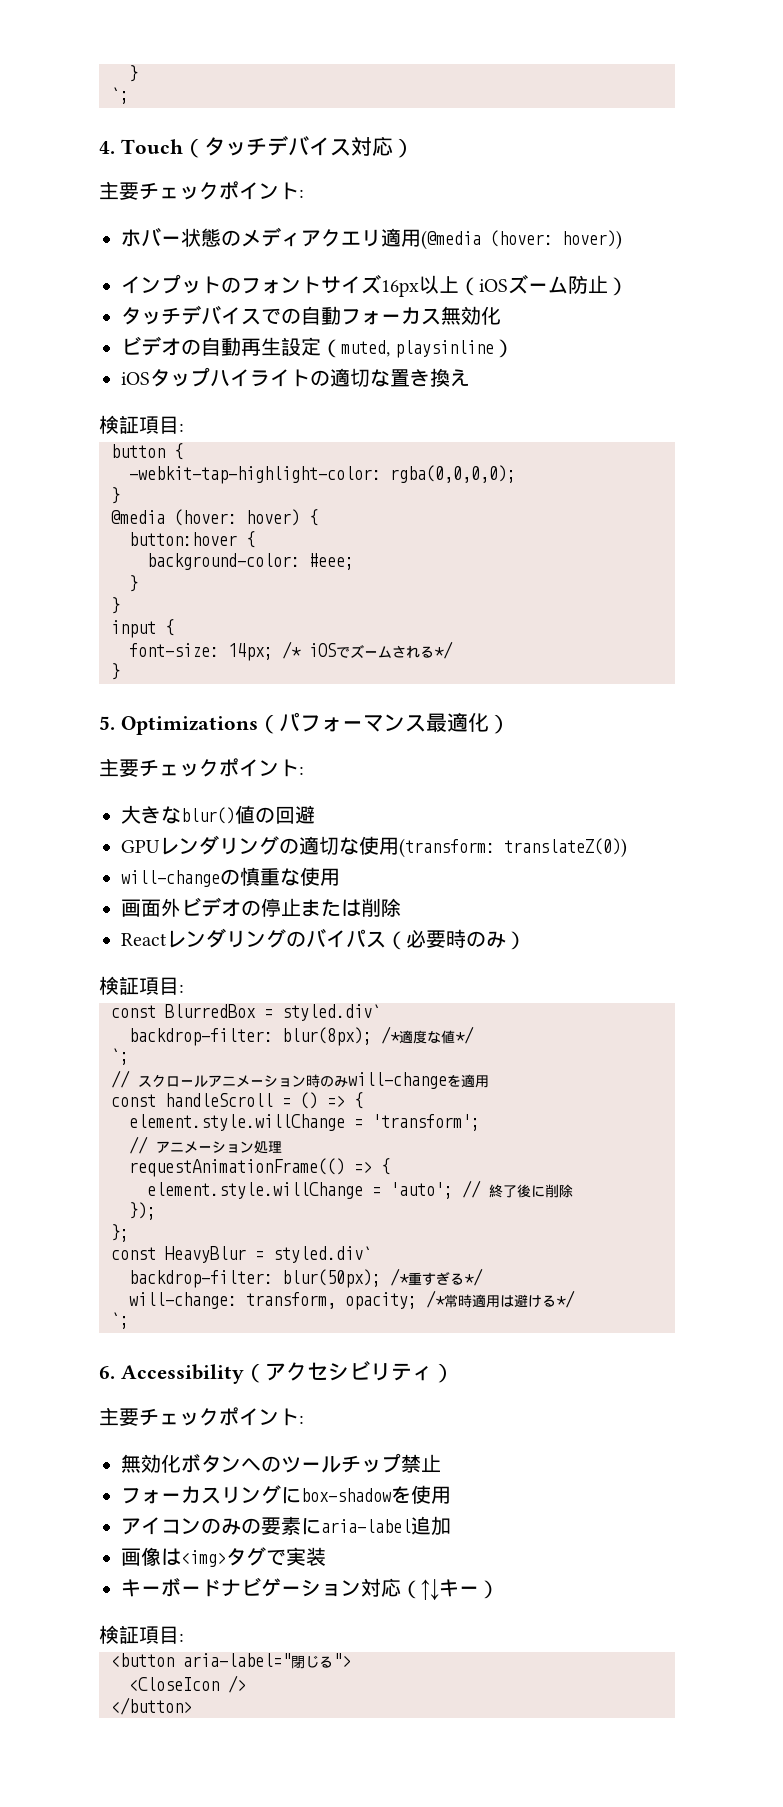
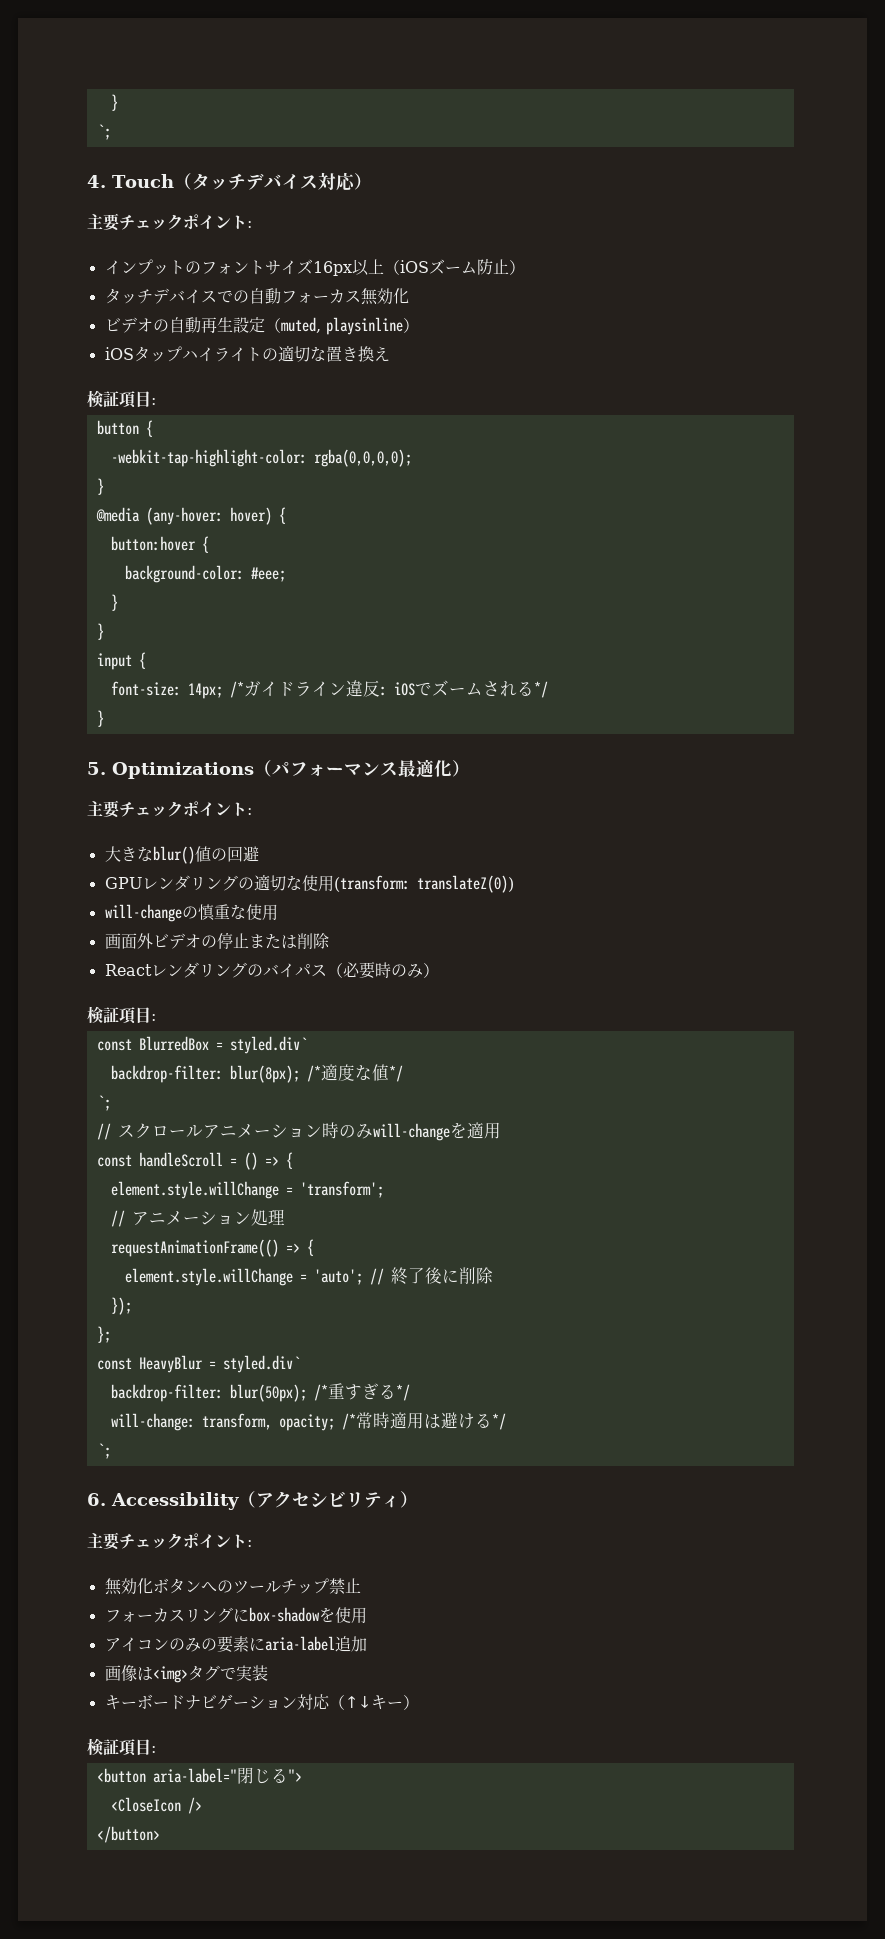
- ホバー状態のメディアクエリ適用(@media (hover: hover))
- @media (hover: hover) {
+ @media (any-hover: hover) {
- font-size: 14px; /* iOSでズームされる*/
+ font-size: 14px; /*ガイドライン違反: iOSでズームされる*/

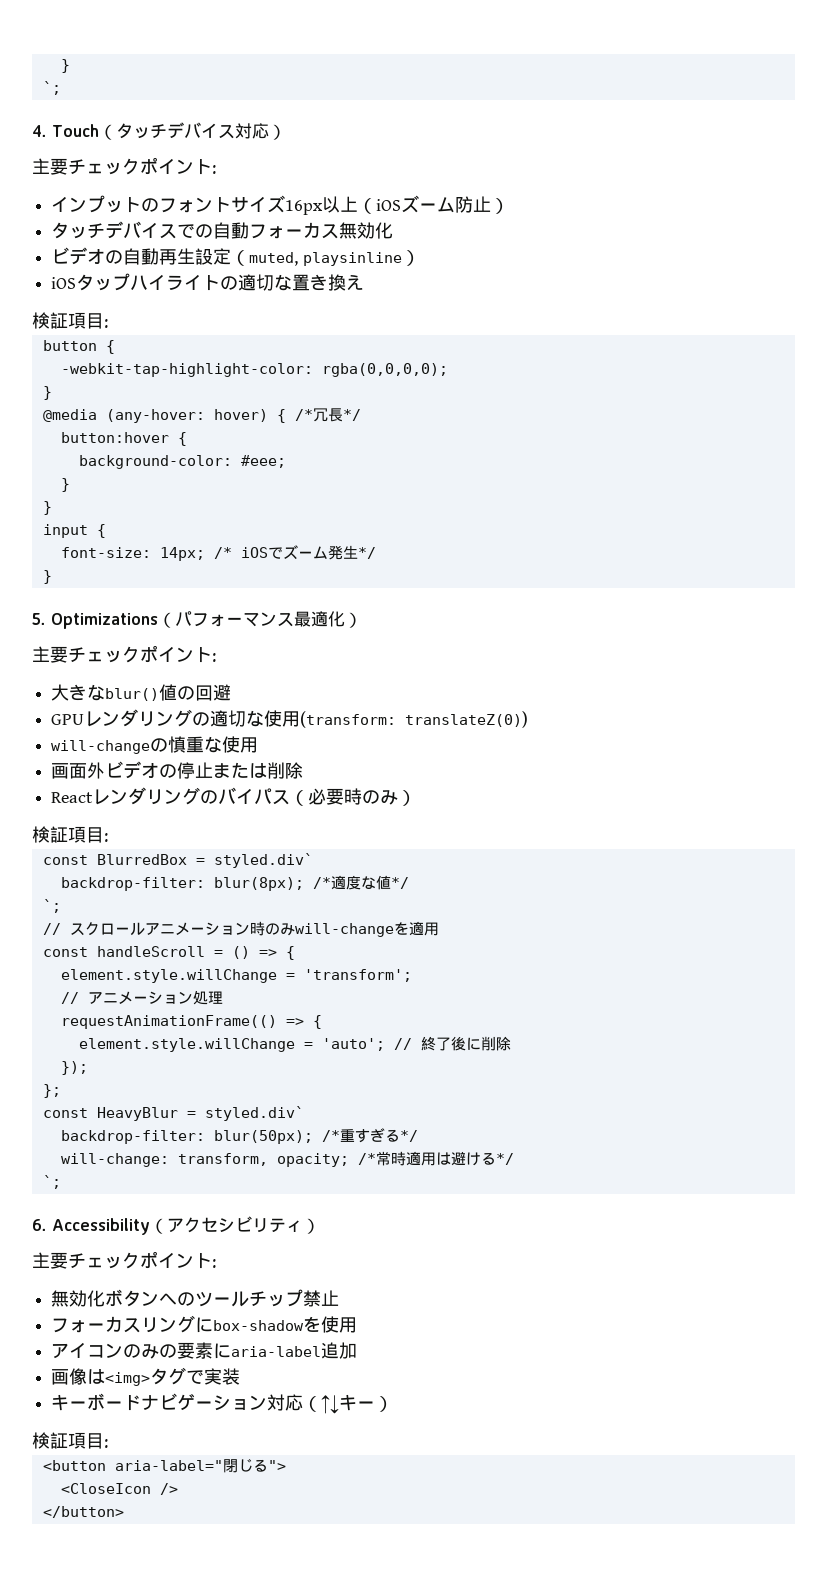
- @media (any-hover: hover) {
+ @media (any-hover: hover) { /*冗長*/
- font-size: 14px; /*ガイドライン違反: iOSでズームされる*/
+ font-size: 14px; /* iOSでズーム発生*/

